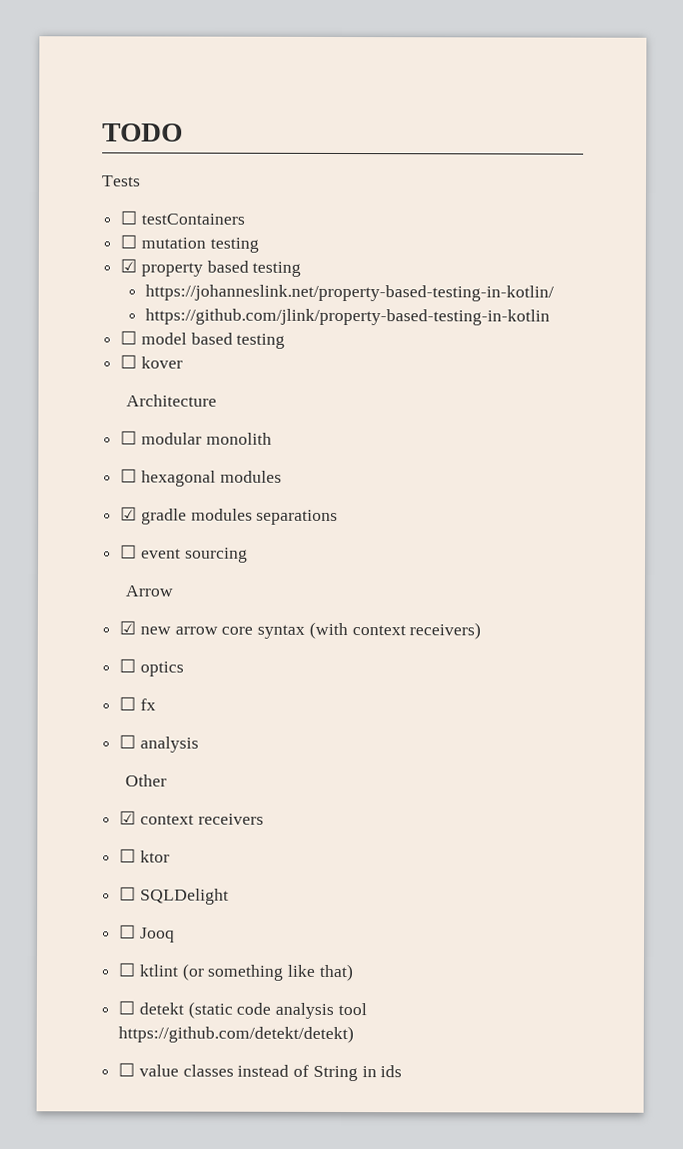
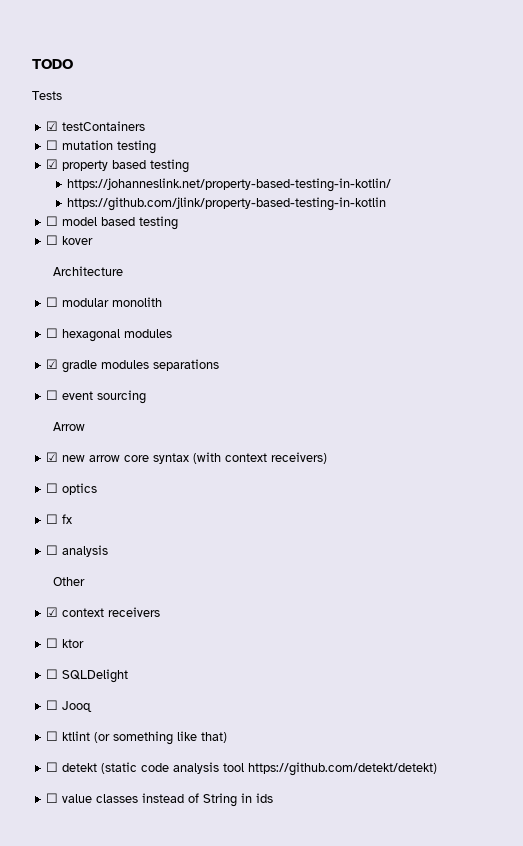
- ☐ testContainers
+ ☑ testContainers

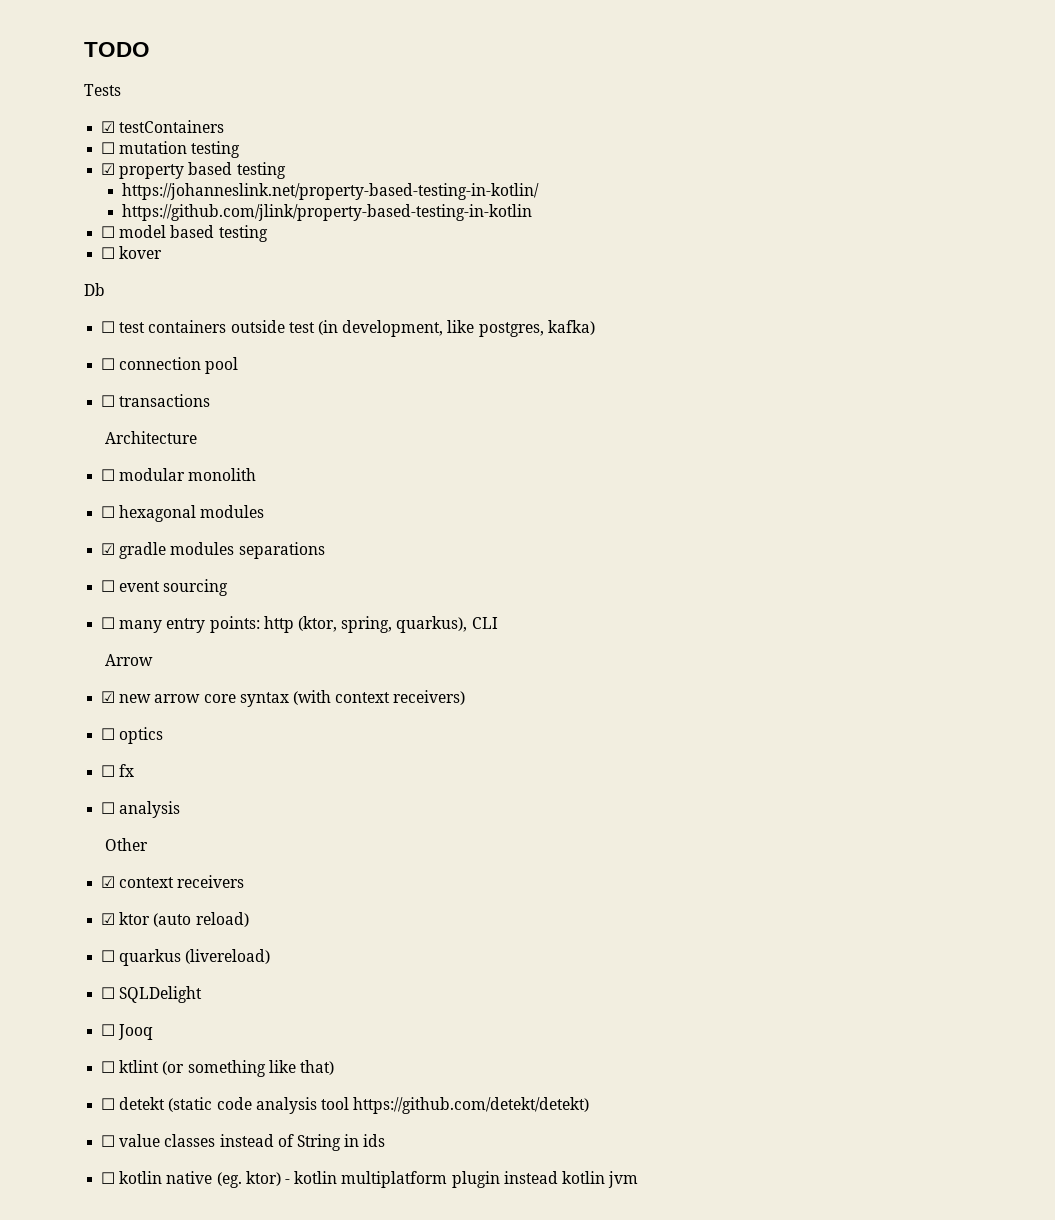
+ Db
+ ☐ test containers outside test (in development, like postgres, kafka)
+ ☐ connection pool
+ ☐ transactions
+ ☐ many entry points: http (ktor, spring, quarkus), CLI
- ☐ ktor
+ ☑ ktor (auto reload)
+ ☐ quarkus (livereload)
+ ☐ kotlin native (eg. ktor) - kotlin multiplatform plugin instead kotlin jvm

